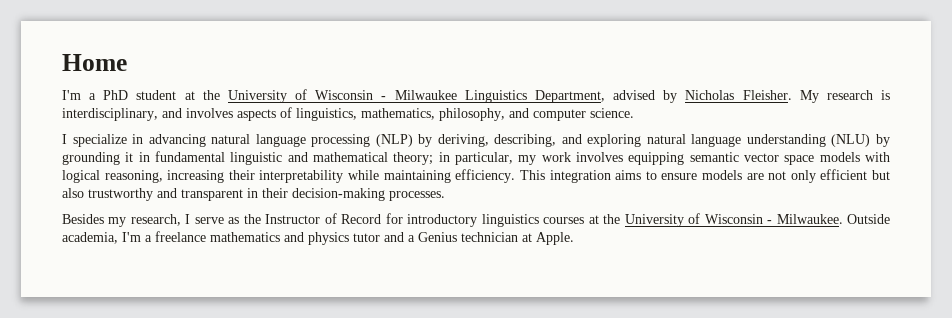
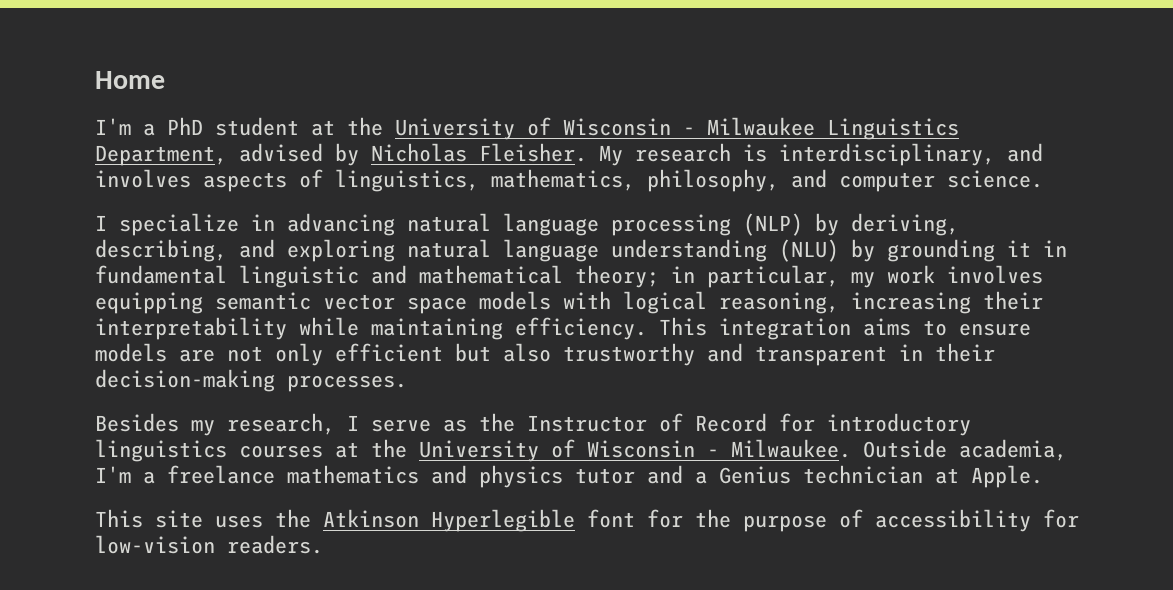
+ This site uses the Atkinson Hyperlegible font for the purpose of accessibility for low-vision readers.

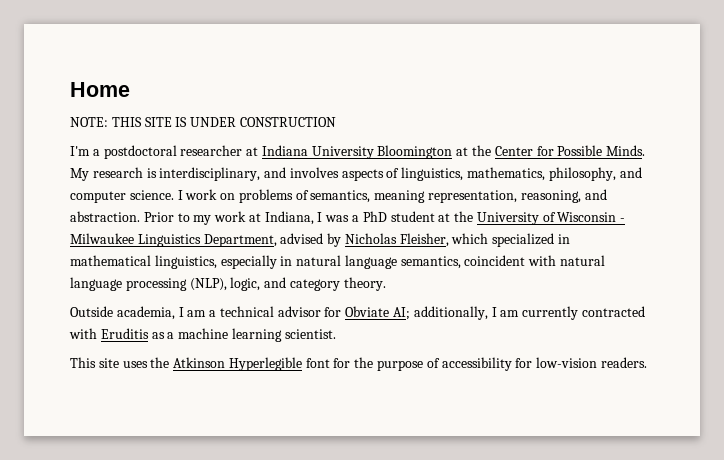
- I'm a PhD student at the University of Wisconsin - Milwaukee Linguistics Department, advised by Nicholas Fleisher. My research is interdisciplinary, and involves aspects of linguistics, mathematics, philosophy, and computer science.
- I specialize in advancing natural language processing (NLP) by deriving, describing, and exploring natural language understanding (NLU) by grounding it in fundamental linguistic and mathematical theory; in particular, my work involves equipping semantic vector space models with logical reasoning, increasing their interpretability while maintaining efficiency. This integration aims to ensure models are not only efficient but also trustworthy and transparent in their decision-making processes.
- Besides my research, I serve as the Instructor of Record for introductory linguistics courses at the University of Wisconsin - Milwaukee. Outside academia, I'm a freelance mathematics and physics tutor and a Genius technician at Apple.
+ NOTE: THIS SITE IS UNDER CONSTRUCTION
+ I'm a postdoctoral researcher at Indiana University Bloomington at the Center for Possible Minds. My research is interdisciplinary, and involves aspects of linguistics, mathematics, philosophy, and computer science. I work on problems of semantics, meaning representation, reasoning, and abstraction. Prior to my work at Indiana, I was a PhD student at the University of Wisconsin - Milwaukee Linguistics Department, advised by Nicholas Fleisher, which specialized in mathematical linguistics, especially in natural language semantics, coincident with natural language processing (NLP), logic, and category theory.
+ Outside academia, I am a technical advisor for Obviate AI; additionally, I am currently contracted with Eruditis as a machine learning scientist.

